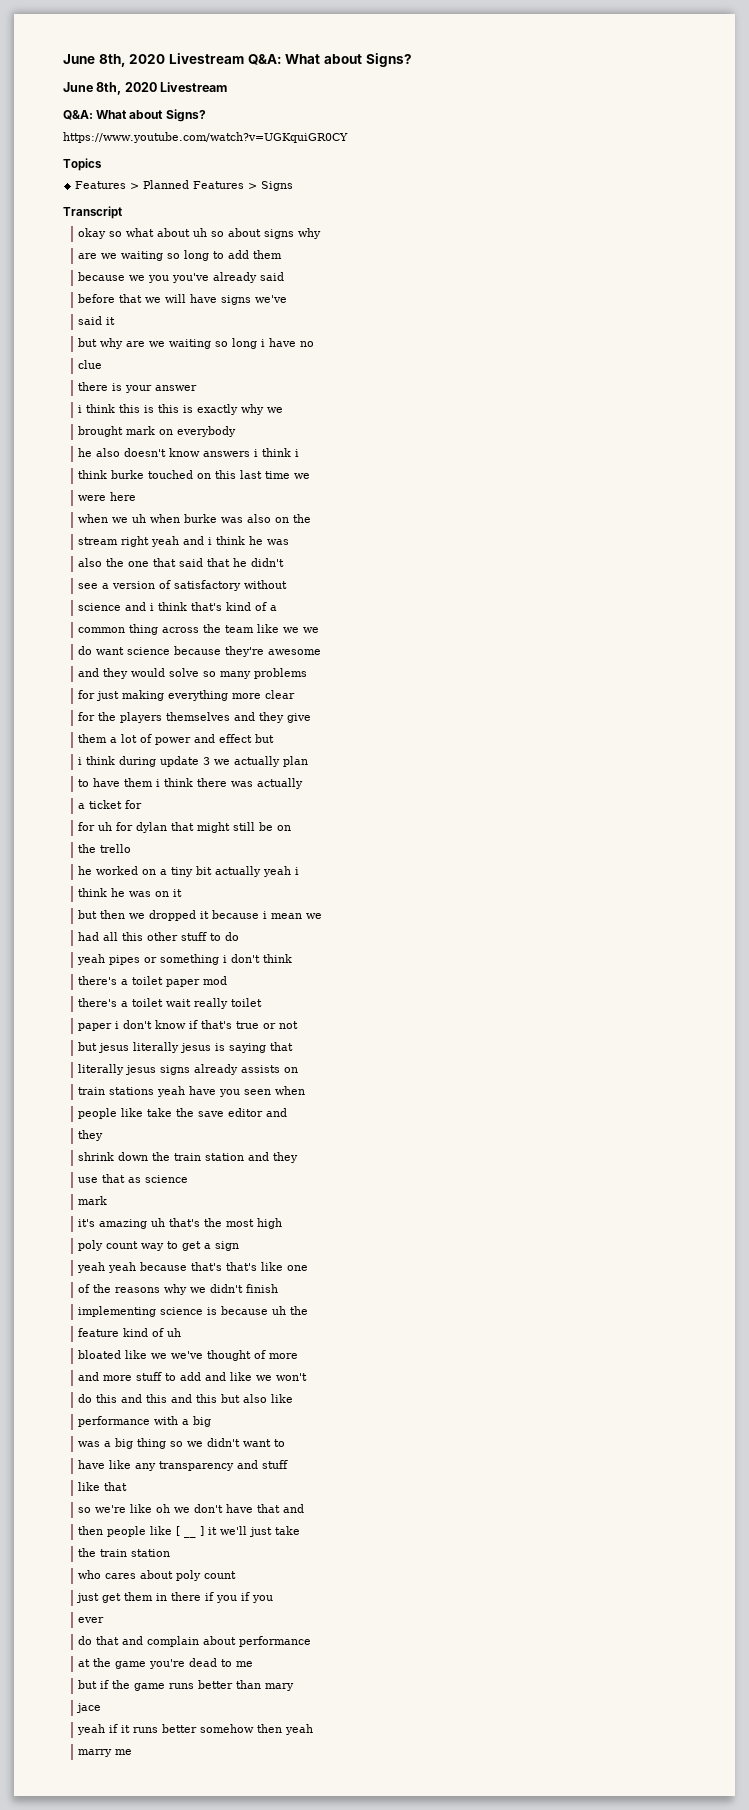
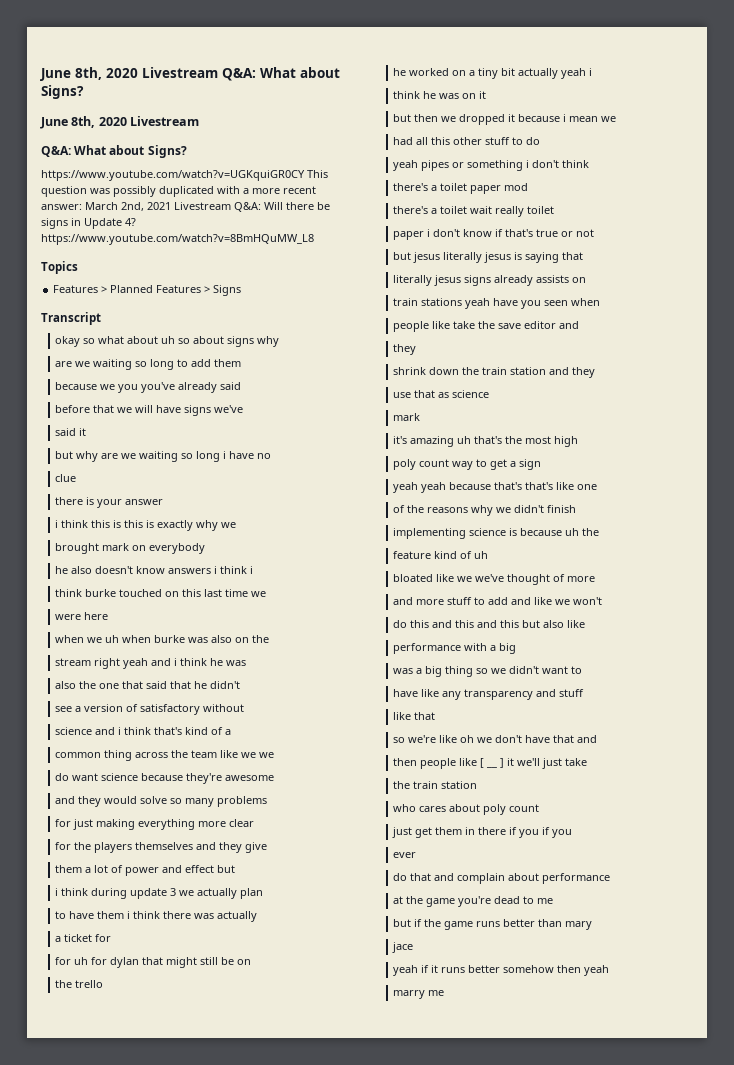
- https://www.youtube.com/watch?v=UGKquiGR0CY
+ https://www.youtube.com/watch?v=UGKquiGR0CY This question was possibly duplicated with a more recent answer: March 2nd, 2021 Livestream Q&A: Will there be signs in Update 4? https://www.youtube.com/watch?v=8BmHQuMW_L8

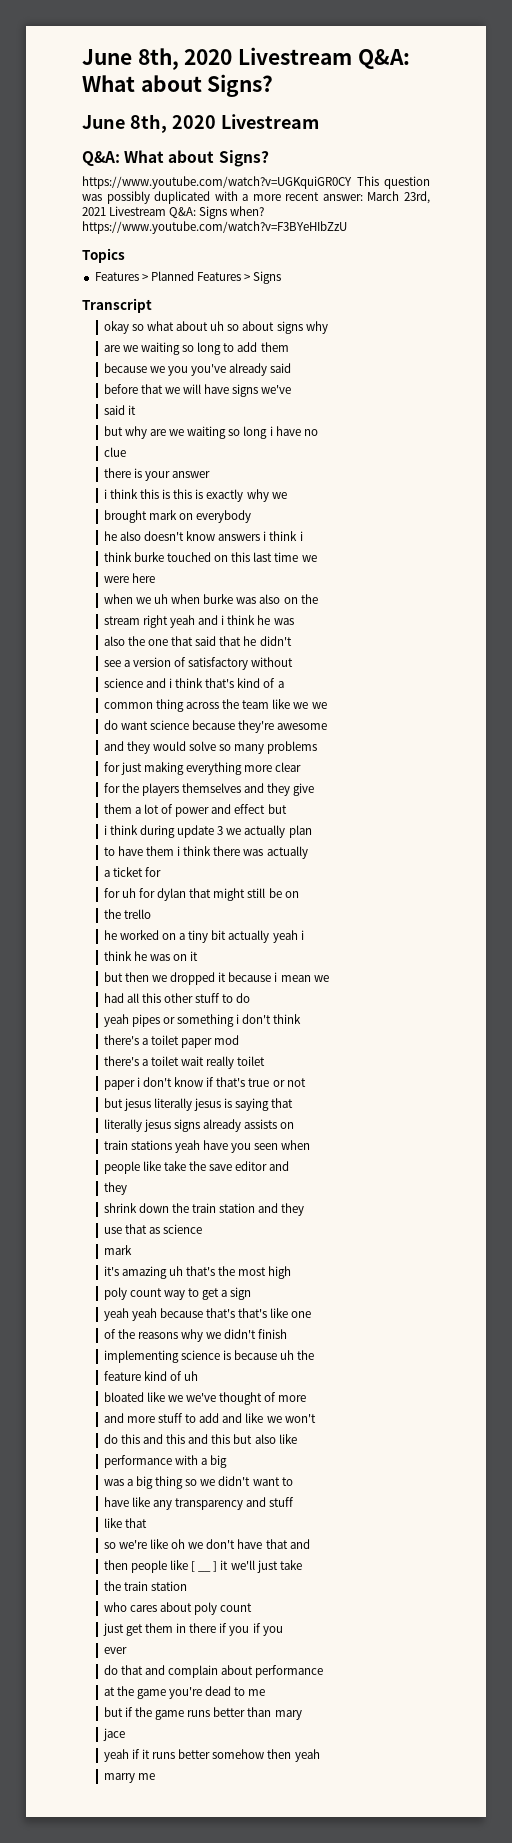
- https://www.youtube.com/watch?v=UGKquiGR0CY This question was possibly duplicated with a more recent answer: March 2nd, 2021 Livestream Q&A: Will there be signs in Update 4? https://www.youtube.com/watch?v=8BmHQuMW_L8
+ https://www.youtube.com/watch?v=UGKquiGR0CY This question was possibly duplicated with a more recent answer: March 23rd, 2021 Livestream Q&A: Signs when? https://www.youtube.com/watch?v=F3BYeHIbZzU

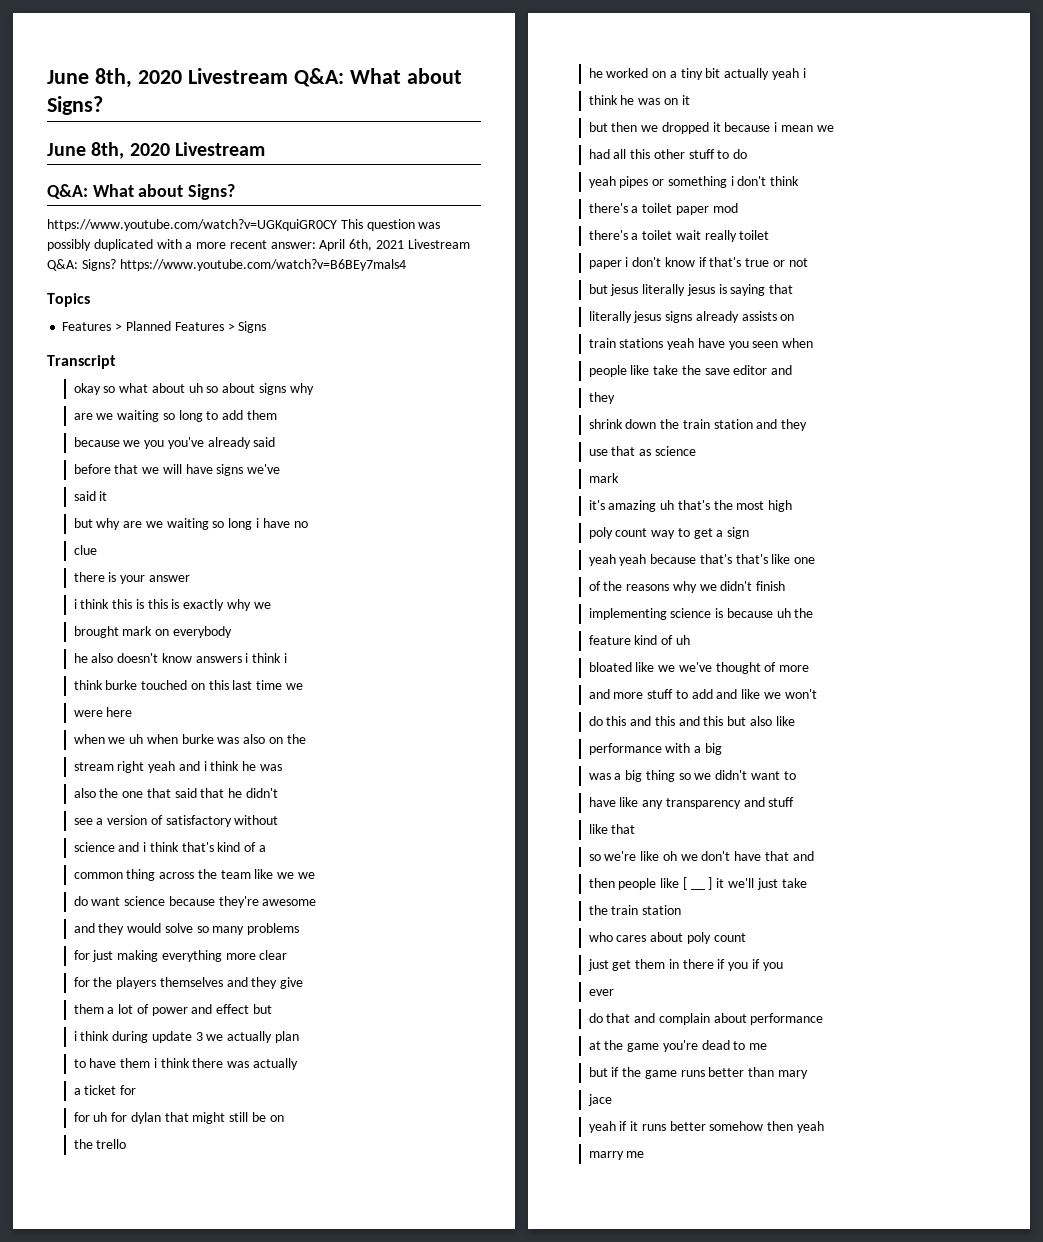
- https://www.youtube.com/watch?v=UGKquiGR0CY This question was possibly duplicated with a more recent answer: March 23rd, 2021 Livestream Q&A: Signs when? https://www.youtube.com/watch?v=F3BYeHIbZzU
+ https://www.youtube.com/watch?v=UGKquiGR0CY This question was possibly duplicated with a more recent answer: April 6th, 2021 Livestream Q&A: Signs? https://www.youtube.com/watch?v=B6BEy7mals4

